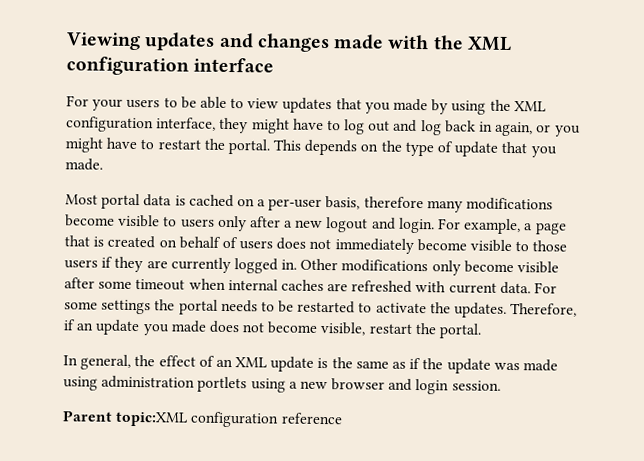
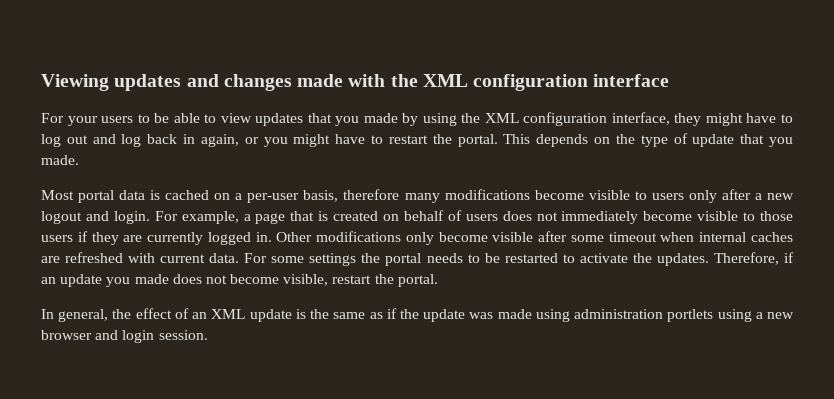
- Parent topic:XML configuration reference

